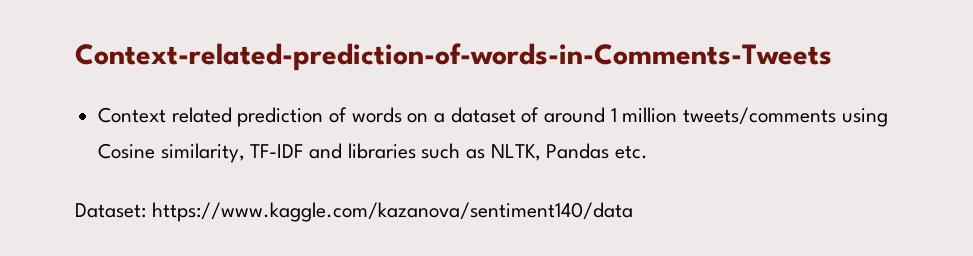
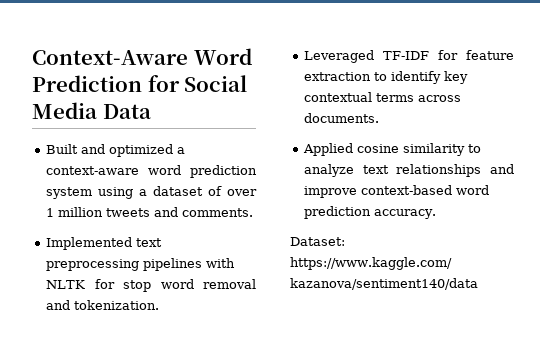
- Context-related-prediction-of-words-in-Comments-Tweets
- Context related prediction of words on a dataset of around 1 million tweets/comments using Cosine similarity, TF-IDF and libraries such as NLTK, Pandas etc.
+ Context-Aware Word Prediction for Social Media Data
+ Built and optimized a context-aware word prediction system using a dataset of over 1 million tweets and comments.
+ Implemented text preprocessing pipelines with NLTK for stop word removal and tokenization.
+ Leveraged TF-IDF for feature extraction to identify key contextual terms across documents.
+ Applied cosine similarity to analyze text relationships and improve context-based word prediction accuracy.

